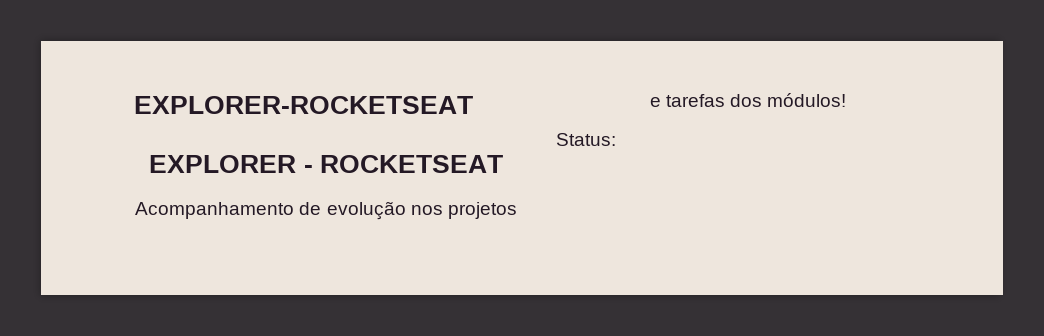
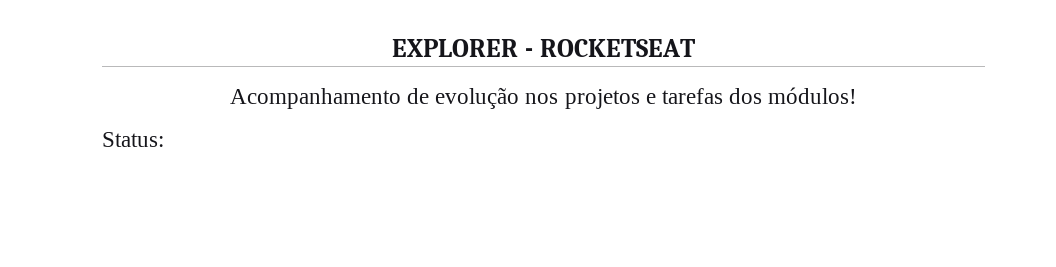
- EXPLORER-ROCKETSEAT

